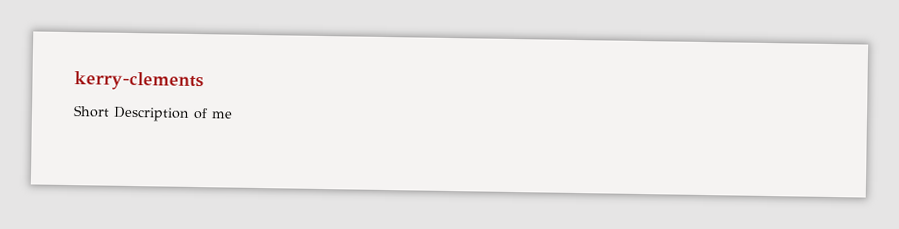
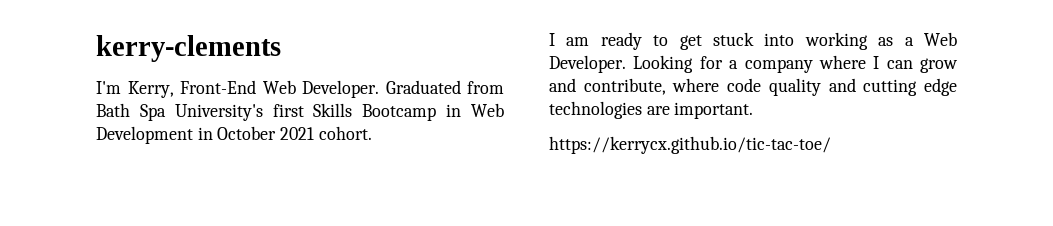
- Short Description of me
+ I'm Kerry, Front-End Web Developer. Graduated from Bath Spa University's first Skills Bootcamp in Web Development in October 2021 cohort.
+ I am ready to get stuck into working as a Web Developer. Looking for a company where I can grow and contribute, where code quality and cutting edge technologies are important.
+ https://kerrycx.github.io/tic-tac-toe/

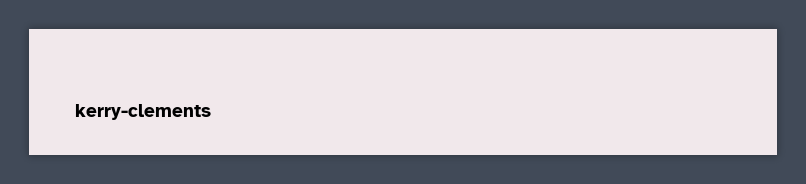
- I'm Kerry, Front-End Web Developer. Graduated from Bath Spa University's first Skills Bootcamp in Web Development in October 2021 cohort.
- I am ready to get stuck into working as a Web Developer. Looking for a company where I can grow and contribute, where code quality and cutting edge technologies are important.
- https://kerrycx.github.io/tic-tac-toe/

